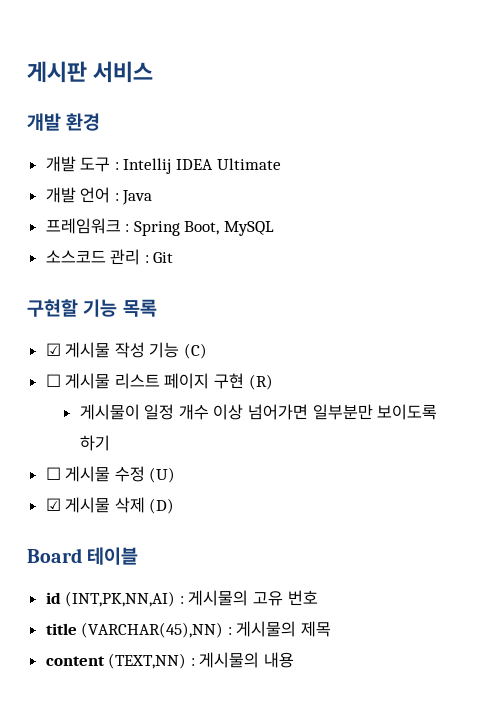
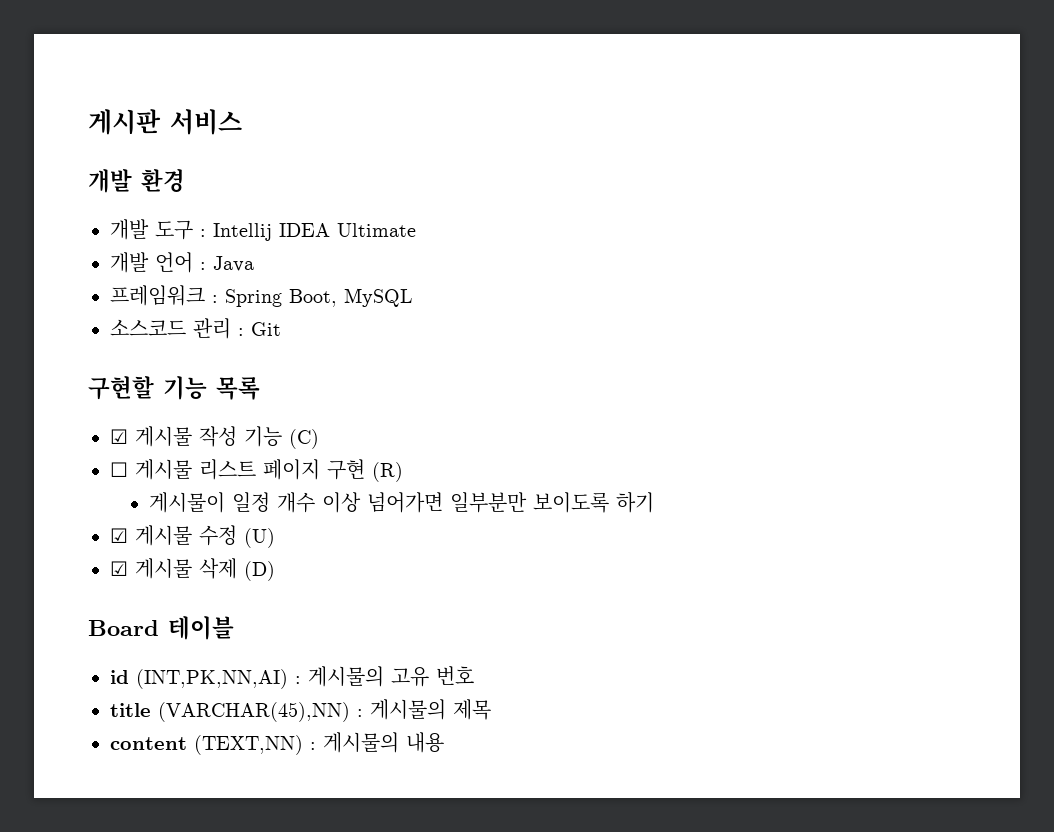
- ☐ 게시물 수정 (U)
+ ☑ 게시물 수정 (U)

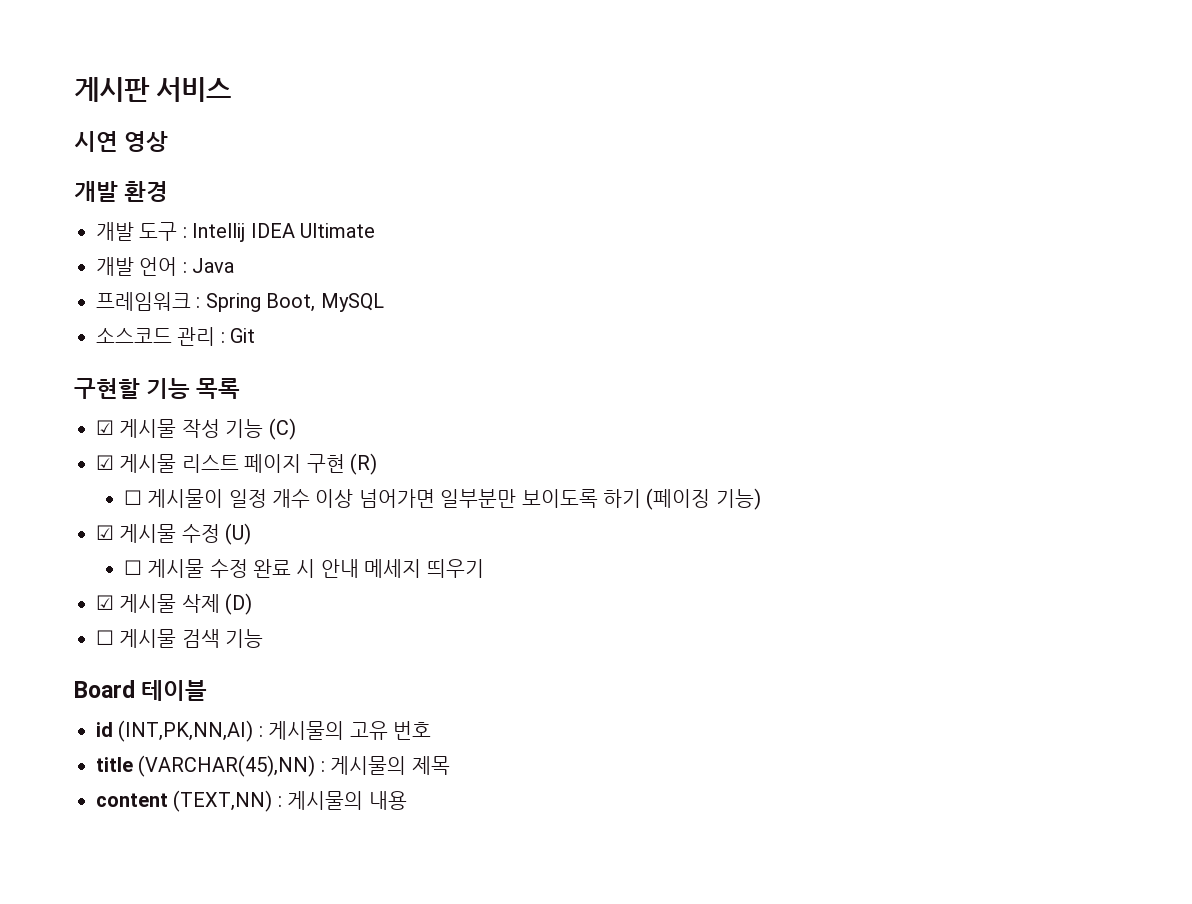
+ 시연 영상
- ☐ 게시물 리스트 페이지 구현 (R)
+ ☑ 게시물 리스트 페이지 구현 (R)
- 게시물이 일정 개수 이상 넘어가면 일부분만 보이도록 하기
+ ☐ 게시물이 일정 개수 이상 넘어가면 일부분만 보이도록 하기 (페이징 기능)
+ ☐ 게시물 수정 완료 시 안내 메세지 띄우기
+ ☐ 게시물 검색 기능

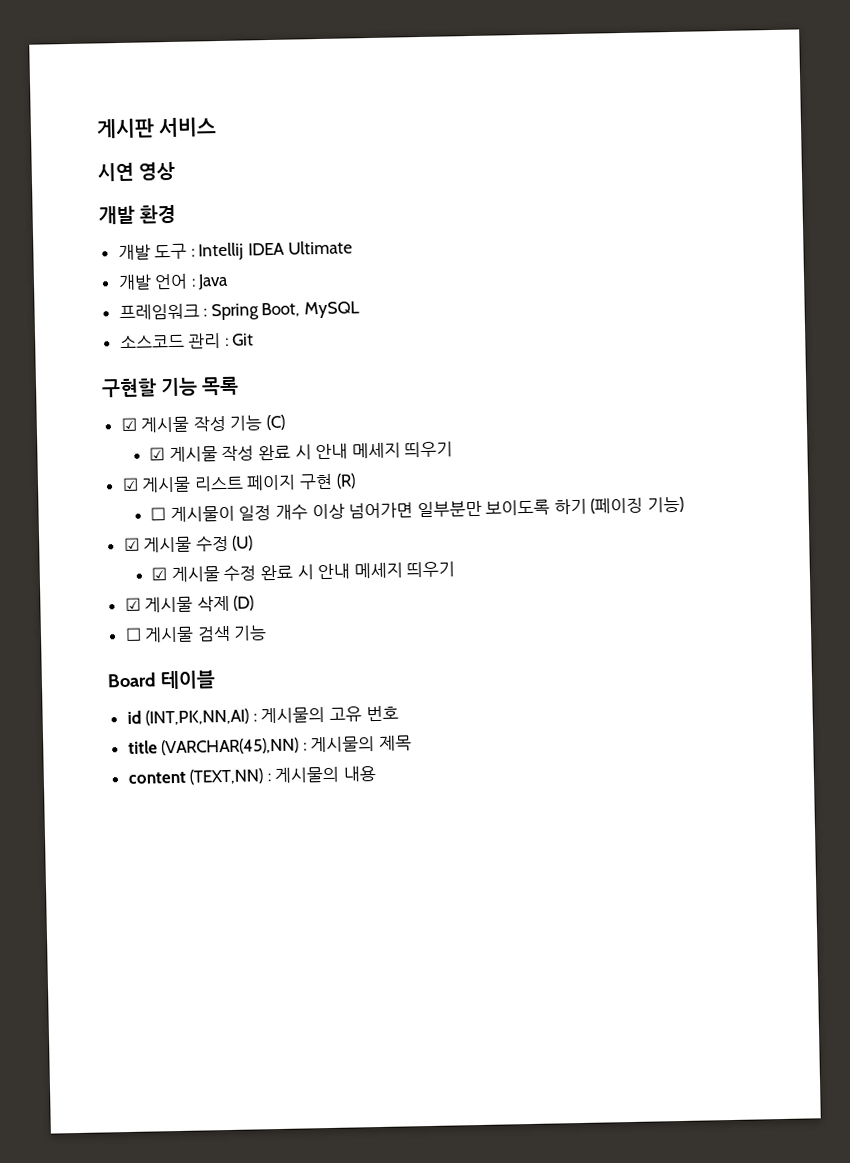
+ ☑ 게시물 작성 완료 시 안내 메세지 띄우기
- ☐ 게시물 수정 완료 시 안내 메세지 띄우기
+ ☑ 게시물 수정 완료 시 안내 메세지 띄우기

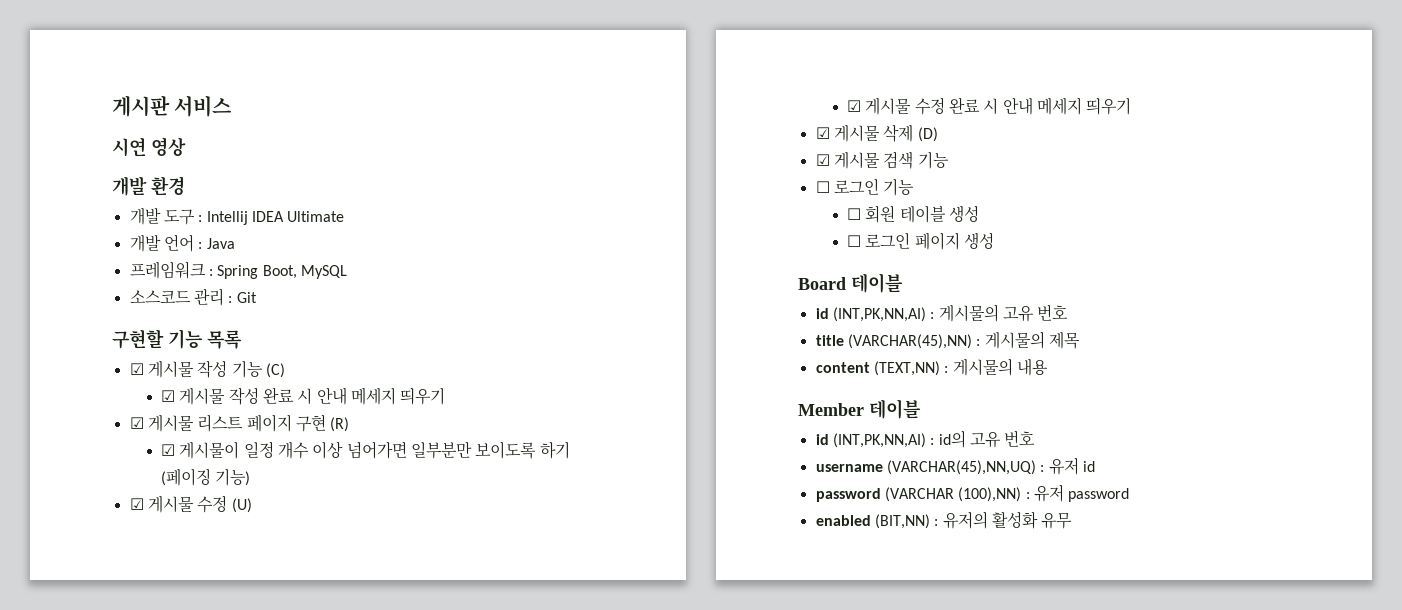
- ☐ 게시물이 일정 개수 이상 넘어가면 일부분만 보이도록 하기 (페이징 기능)
+ ☑ 게시물이 일정 개수 이상 넘어가면 일부분만 보이도록 하기 (페이징 기능)
- ☐ 게시물 검색 기능
+ ☑ 게시물 검색 기능
+ ☐ 로그인 기능
+ ☐ 회원 테이블 생성
+ ☐ 로그인 페이지 생성
+ Member 테이블
+ id (INT,PK,NN,AI) : id의 고유 번호
+ username (VARCHAR(45),NN,UQ) : 유저 id
+ password (VARCHAR (100),NN) : 유저 password
+ enabled (BIT,NN) : 유저의 활성화 유무

